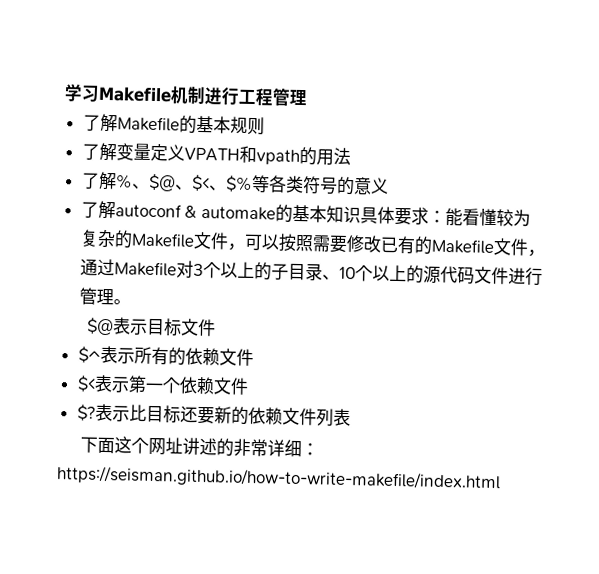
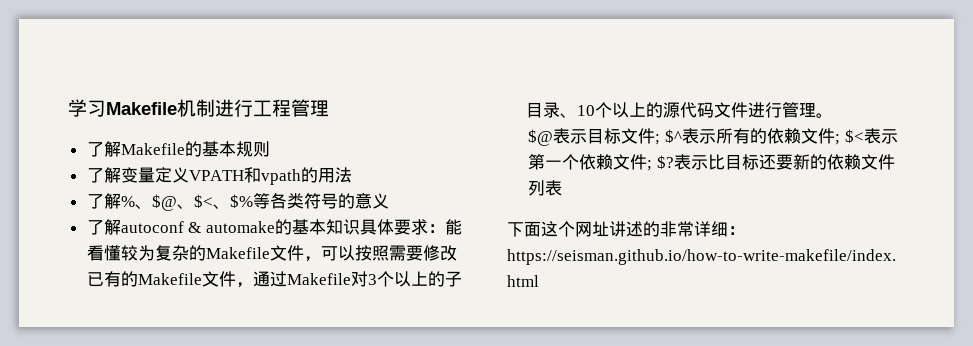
- $@表示目标文件
- $^表示所有的依赖文件
- $<表示第一个依赖文件
- $?
+ $@表示目标文件; $^表示所有的依赖文件; $<表示第一个依赖文件; $?

